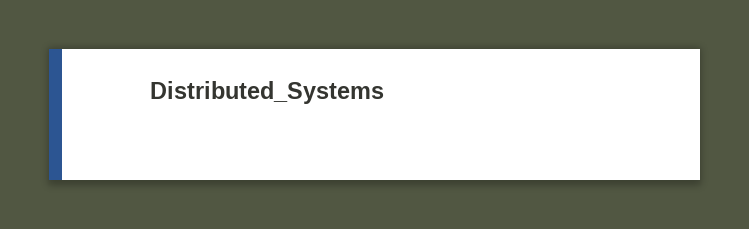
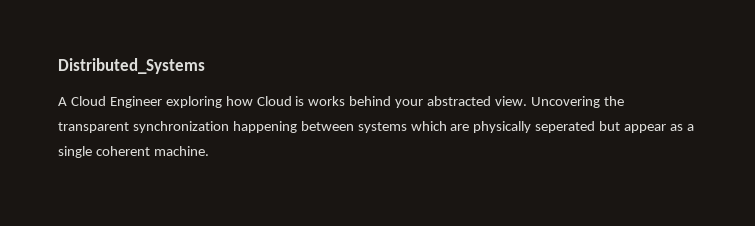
+ A Cloud Engineer exploring how Cloud is works behind your abstracted view. Uncovering the transparent synchronization happening between systems which are physically seperated but appear as a single coherent machine.

